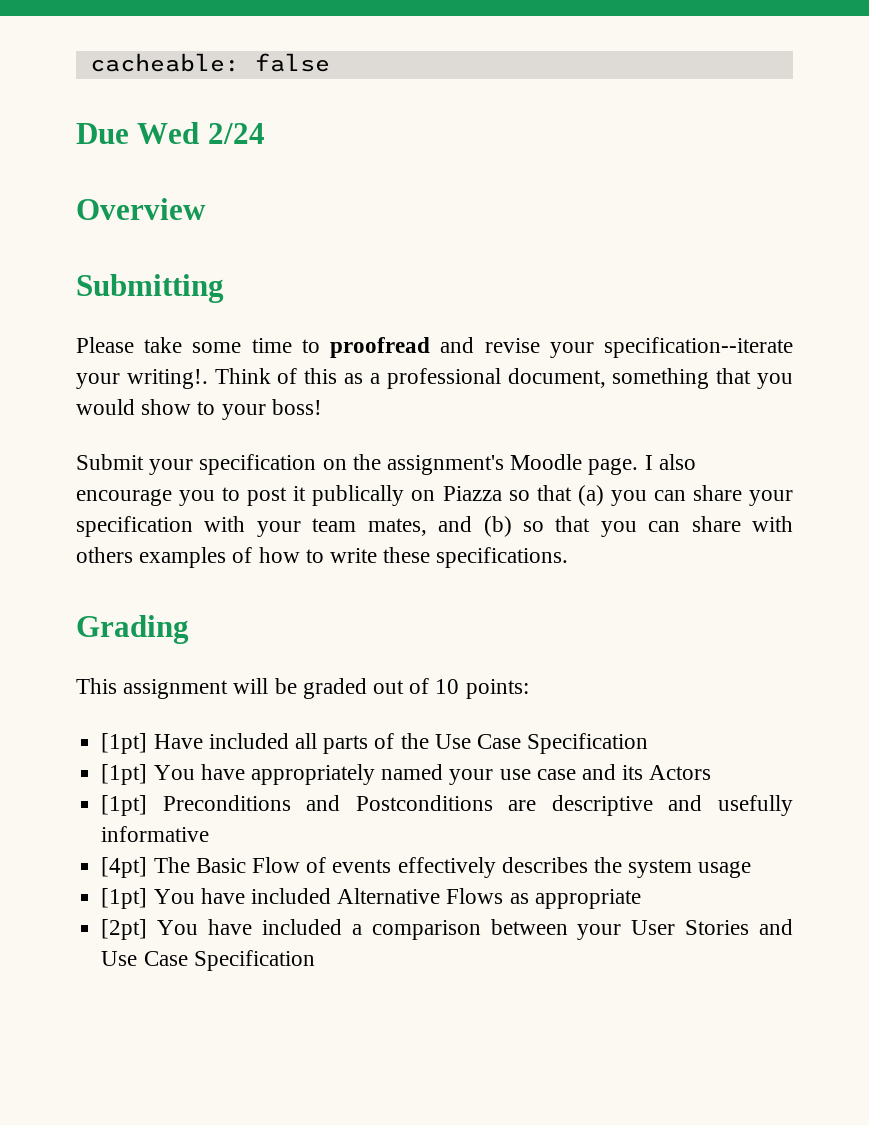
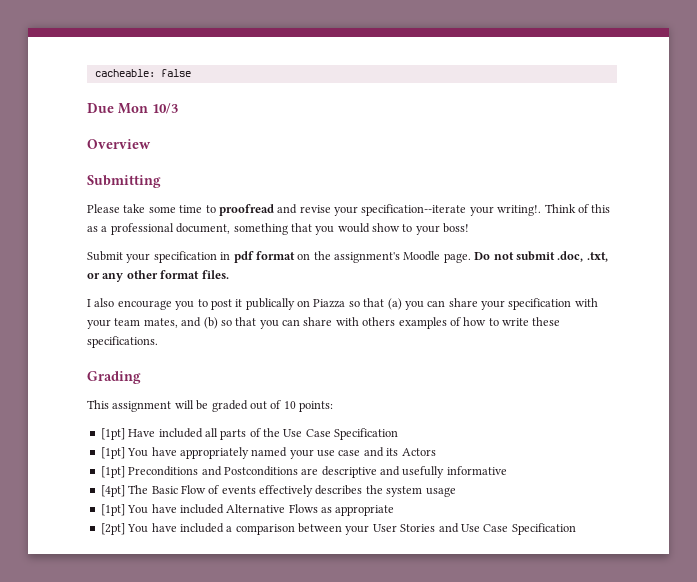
- Due Wed 2/24
+ Due Mon 10/3
- Submit your specification on the assignment's Moodle page. I also encourage you to post it publically on Piazza so that (a) you can share your specification with your team mates, and (b) so that you can share with others examples of how to write these specifications.
+ Submit your specification in pdf format on the assignment's Moodle page. Do not submit .doc, .txt, or any other format files.
+ I also encourage you to post it publically on Piazza so that (a) you can share your specification with your team mates, and (b) so that you can share with others examples of how to write these specifications.

